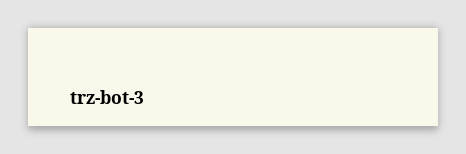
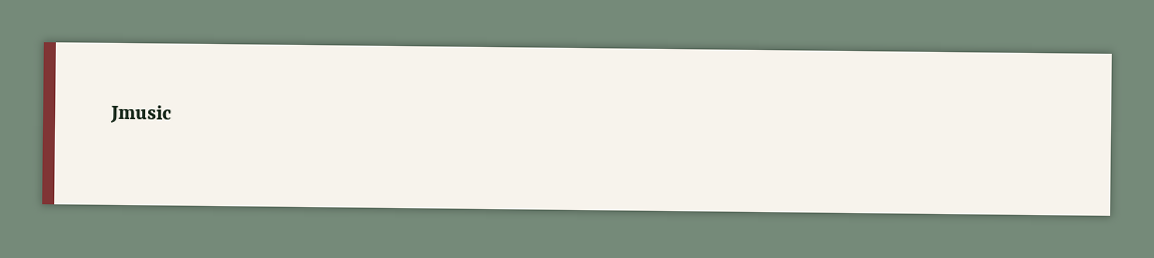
- trz-bot-3
+ Jmusic

